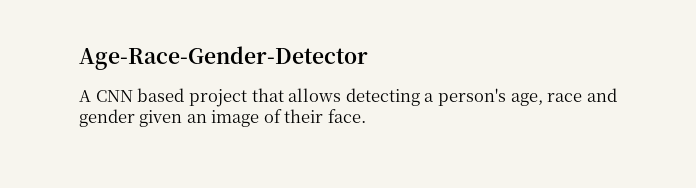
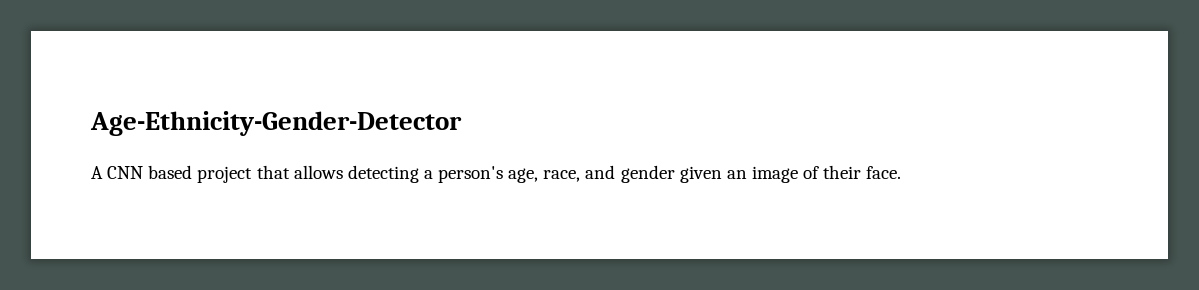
- Age-Race-Gender-Detector
+ Age-Ethnicity-Gender-Detector
- A CNN based project that allows detecting a person's age, race and gender given an image of their face.
+ A CNN based project that allows detecting a person's age, race, and gender given an image of their face.

